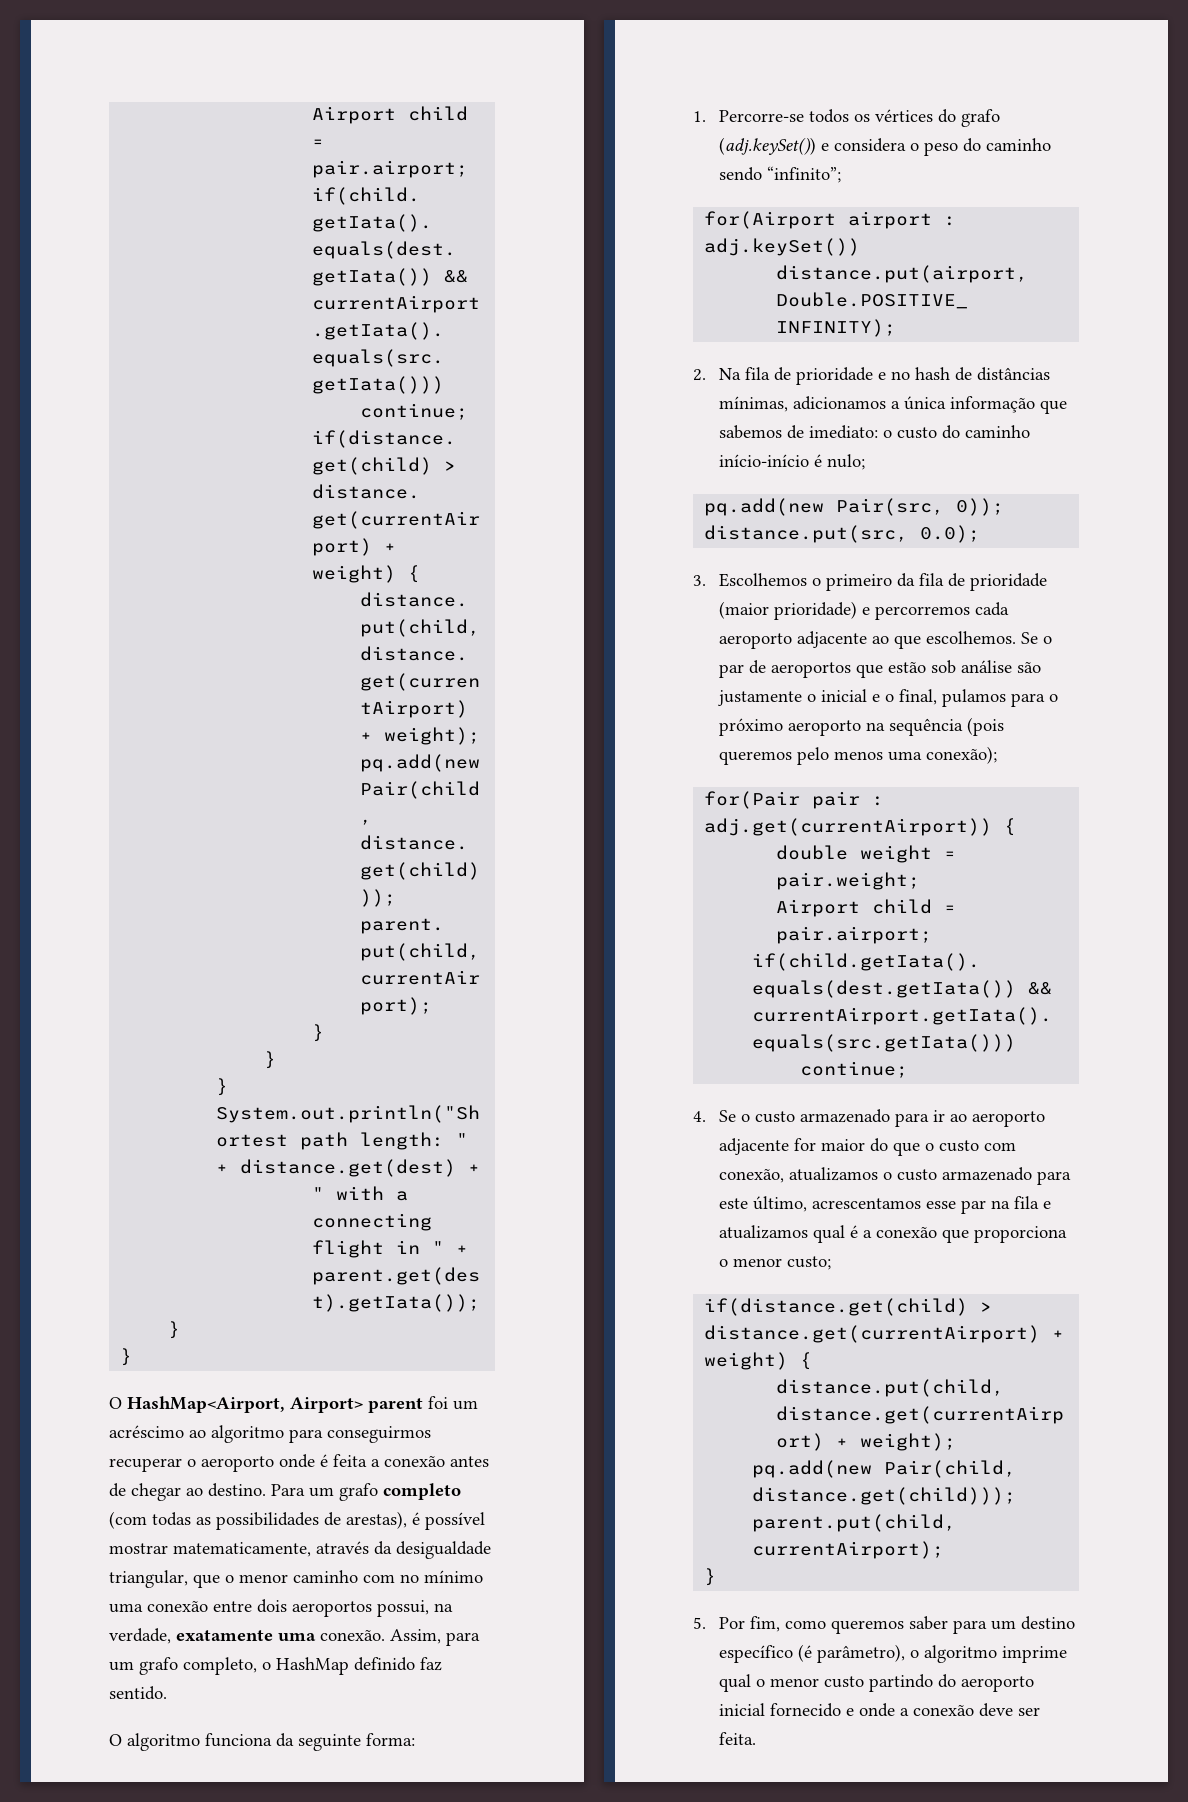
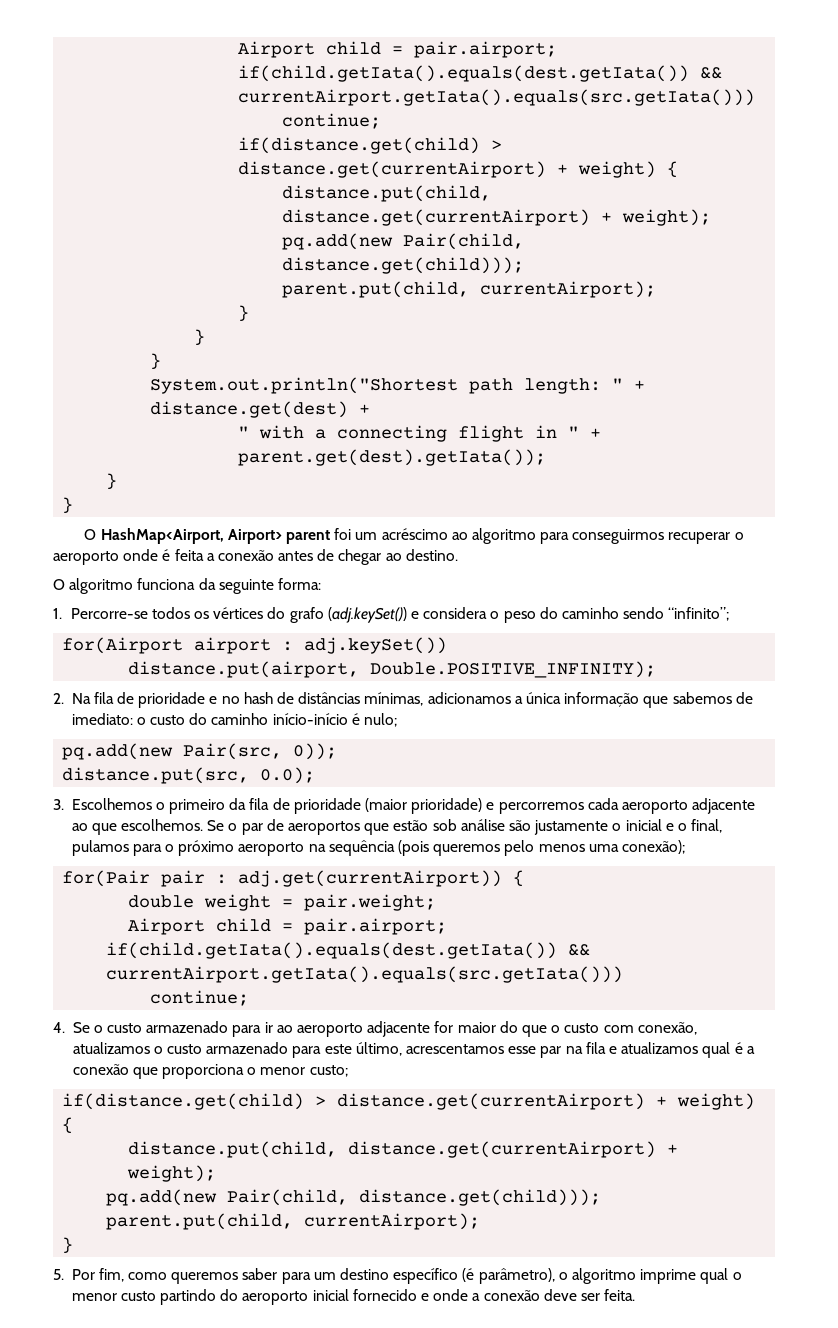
- Para um grafo completo (com todas as possibilidades de arestas), é possível mostrar matematicamente, através da desigualdade triangular, que o menor caminho com no mínimo uma conexão entre dois aeroportos possui, na verdade, exatamente uma conexão. Assim, para um grafo completo, o HashMap definido faz sentido.

